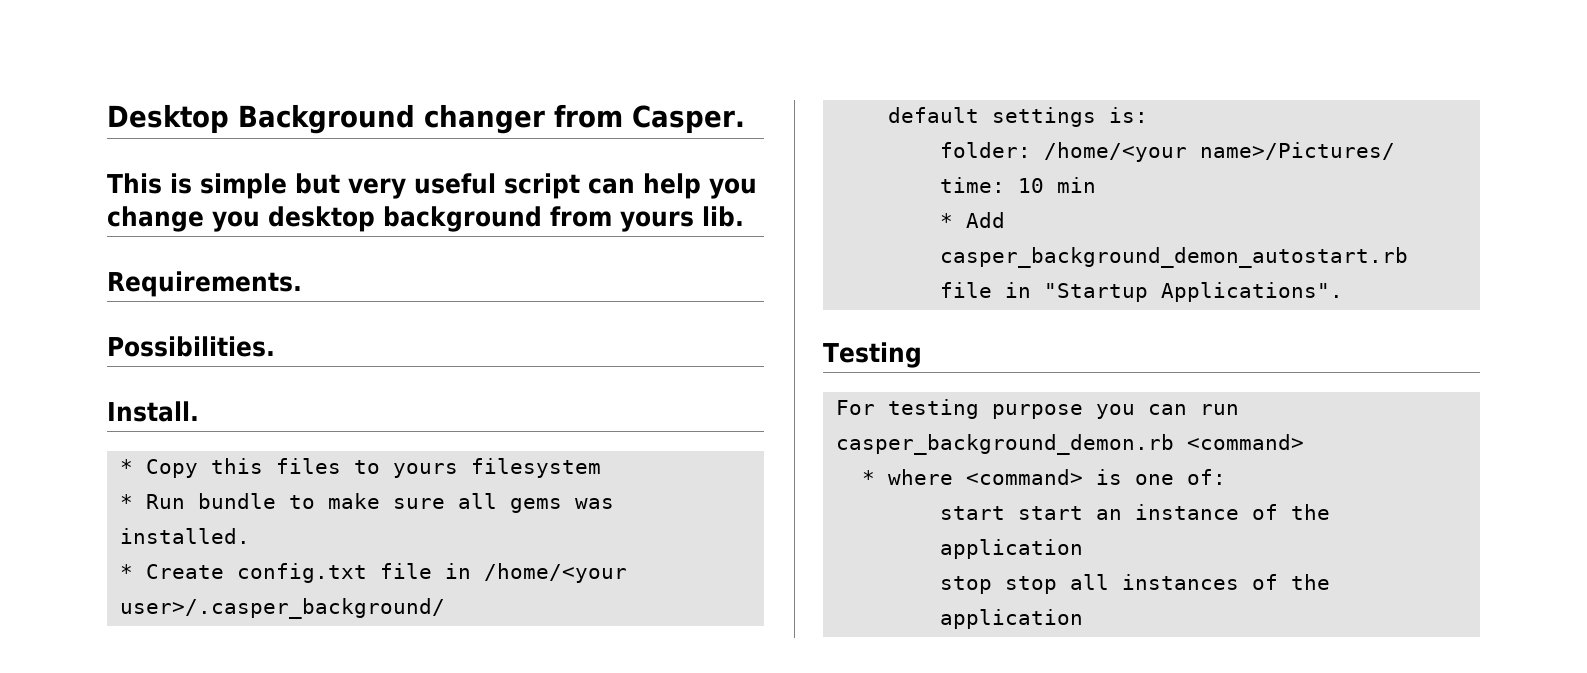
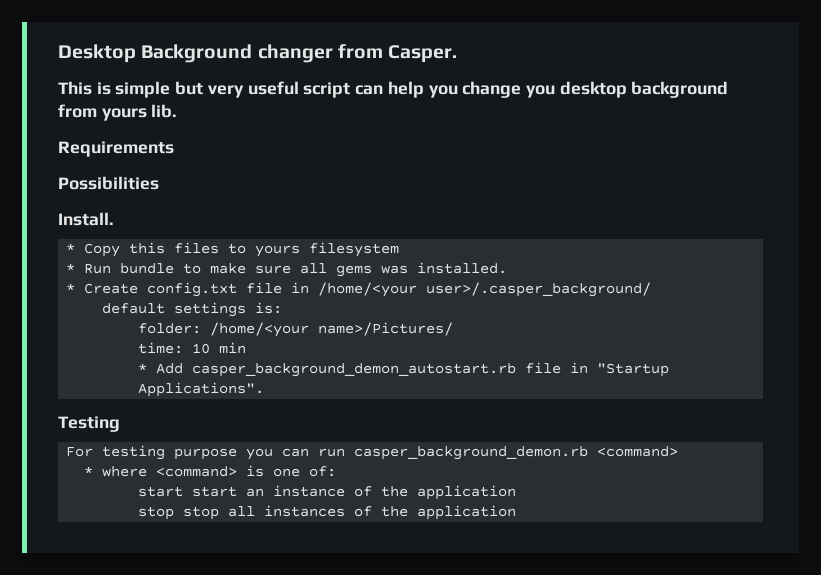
- Requirements.
- Possibilities.
+ Requirements
+ Possibilities

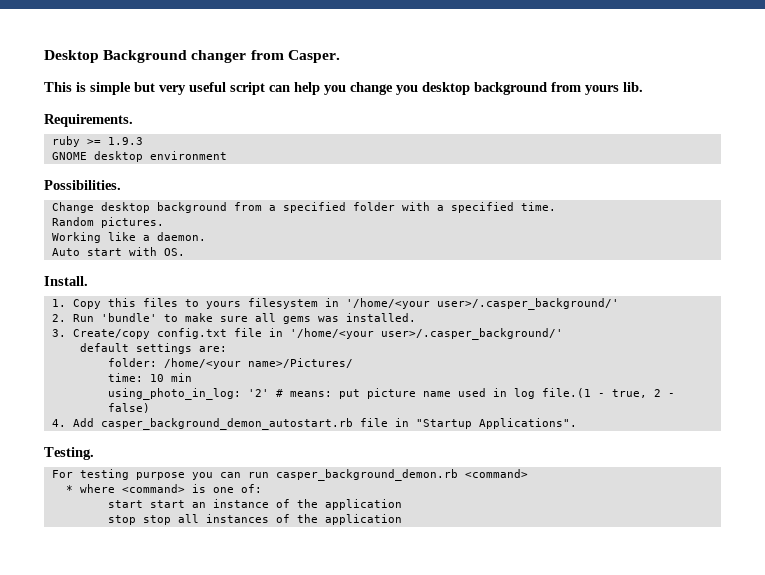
- Requirements
- Possibilities
+ Requirements.
+ ruby >= 1.9.3
+ GNOME desktop environment
+ Possibilities.
+ Change desktop background from a specified folder with a specified time.
+ Random pictures.
+ Working like a daemon.
+ Auto start with OS.
- * Copy this files to yours filesystem
- * Run bundle to make sure all gems was installed.
+ 1. Copy this files to yours filesystem in '/home/<your user>/.casper_background/'
+ 2. Run 'bundle' to make sure all gems was installed.
- * Create config.txt file in /home/<your user>/.casper_background/
+ 3. Create/copy config.txt file in '/home/<your user>/.casper_background/'
- default settings is:
+ default settings are:
- * Add casper_background_demon_autostart.rb file in "Startup Applications".
+ using_photo_in_log: '2' # means: put picture name used in log file.(1 - true, 2 - false)
+ 4. Add casper_background_demon_autostart.rb file in "Startup Applications".
- Testing
+ Testing.

